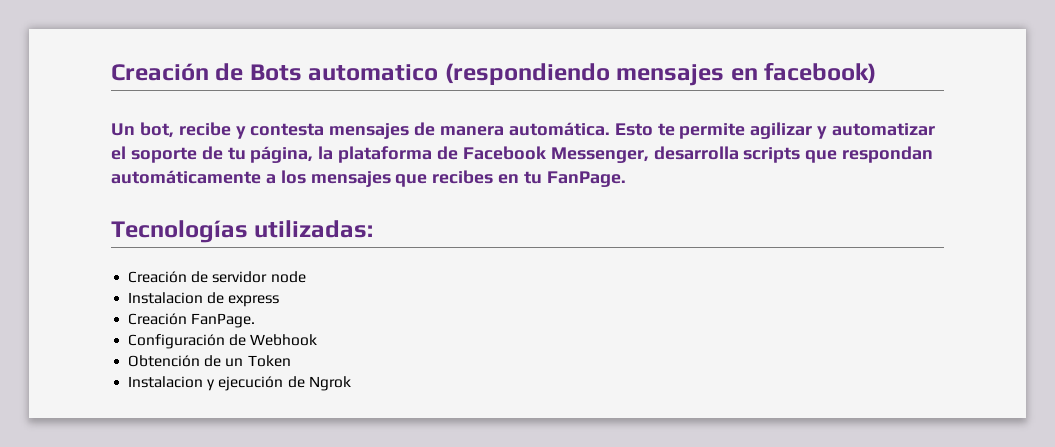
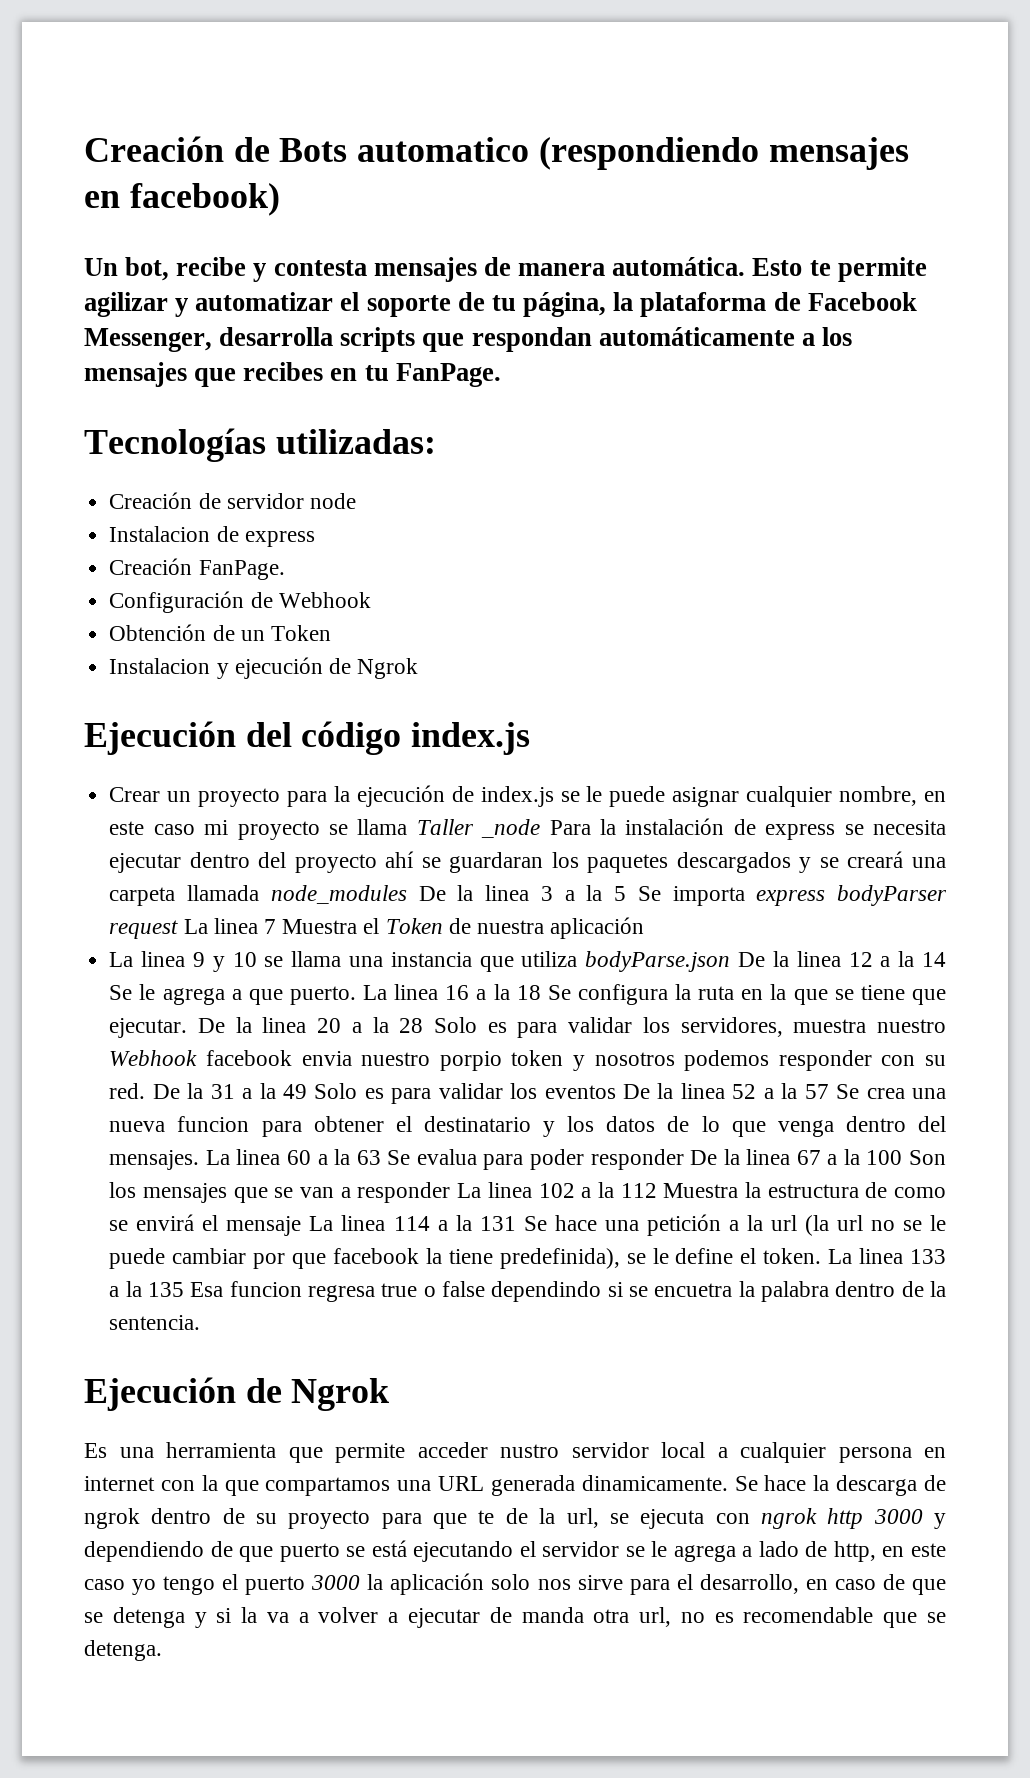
+ Ejecución del código index.js
+ Crear un proyecto para la ejecución de index.js se le puede asignar cualquier nombre, en este caso mi proyecto se llama Taller _node Para la instalación de express se necesita ejecutar dentro del proyecto ahí se guardaran los paquetes descargados y se creará una carpeta llamada node_modules De la linea 3 a la 5 Se importa express bodyParser request La linea 7 Muestra el Token de nuestra aplicación
+ La linea 9 y 10 se llama una instancia que utiliza bodyParse.json De la linea 12 a la 14 Se le agrega a que puerto. La linea 16 a la 18 Se configura la ruta en la que se tiene que ejecutar. De la linea 20 a la 28 Solo es para validar los servidores, muestra nuestro Webhook facebook envia nuestro porpio token y nosotros podemos responder con su red. De la 31 a la 49 Solo es para validar los eventos De la linea 52 a la 57 Se crea una nueva funcion para obtener el destinatario y los datos de lo que venga dentro del mensajes. La linea 60 a la 63 Se evalua para poder responder De la linea 67 a la 100 Son los mensajes que se van a responder La linea 102 a la 112 Muestra la estructura de como se envirá el mensaje La linea 114 a la 131 Se hace una petición a la url (la url no se le puede cambiar por que facebook la tiene predefinida), se le define el token. La linea 133 a la 135 Esa funcion regresa true o false dependindo si se encuetra la palabra dentro de la sentencia.
+ Ejecución de Ngrok
+ Es una herramienta que permite acceder nustro servidor local a cualquier persona en internet con la que compartamos una URL generada dinamicamente. Se hace la descarga de ngrok dentro de su proyecto para que te de la url, se ejecuta con ngrok http 3000 y dependiendo de que puerto se está ejecutando el servidor se le agrega a lado de http, en este caso yo tengo el puerto 3000 la aplicación solo nos sirve para el desarrollo, en caso de que se detenga y si la va a volver a ejecutar de manda otra url, no es recomendable que se detenga.

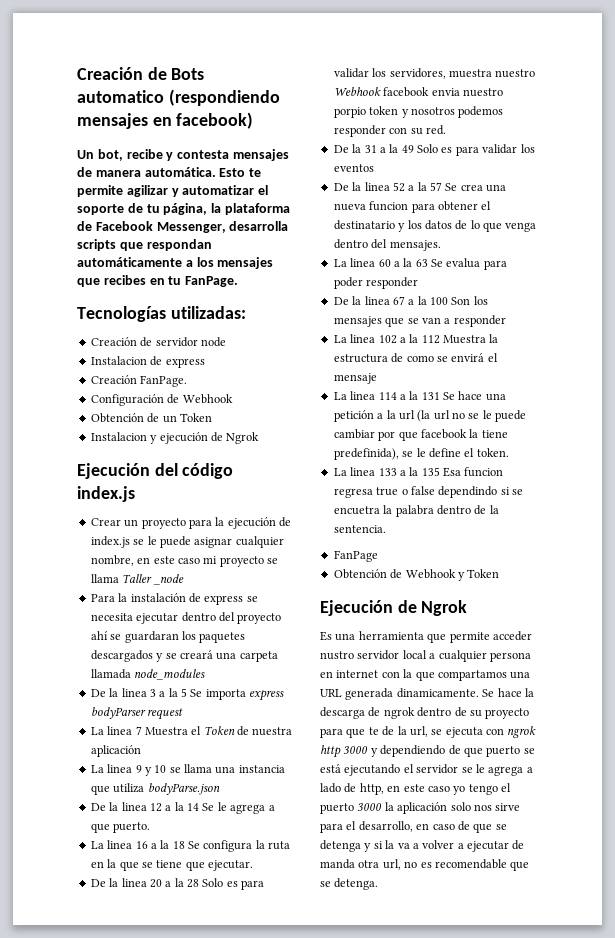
- Crear un proyecto para la ejecución de index.js se le puede asignar cualquier nombre, en este caso mi proyecto se llama Taller _node Para la instalación de express se necesita ejecutar dentro del proyecto ahí se guardaran los paquetes descargados y se creará una carpeta llamada node_modules De la linea 3 a la 5 Se importa express bodyParser request La linea 7 Muestra el Token de nuestra aplicación
+ Crear un proyecto para la ejecución de index.js se le puede asignar cualquier nombre, en este caso mi proyecto se llama Taller _node
+ Para la instalación de express se necesita ejecutar dentro del proyecto ahí se guardaran los paquetes descargados y se creará una carpeta llamada node_modules
+ De la linea 3 a la 5 Se importa express bodyParser request
+ La linea 7 Muestra el Token de nuestra aplicación
- La linea 9 y 10 se llama una instancia que utiliza bodyParse.json De la linea 12 a la 14 Se le agrega a que puerto. La linea 16 a la 18 Se configura la ruta en la que se tiene que ejecutar. De la linea 20 a la 28 Solo es para validar los servidores, muestra nuestro Webhook facebook envia nuestro porpio token y nosotros podemos responder con su red. De la 31 a la 49 Solo es para validar los eventos De la linea 52 a la 57 Se crea una nueva funcion para obtener el destinatario y los datos de lo que venga dentro del mensajes. La linea 60 a la 63 Se evalua para poder responder De la linea 67 a la 100 Son los mensajes que se van a responder La linea 102 a la 112 Muestra la estructura de como se envirá el mensaje La linea 114 a la 131 Se hace una petición a la url (la url no se le puede cambiar por que facebook la tiene predefinida), se le define el token. La linea 133 a la 135 Esa funcion regresa true o false dependindo si se encuetra la palabra dentro de la sentencia.
+ La linea 9 y 10 se llama una instancia que utiliza bodyParse.json
+ De la linea 12 a la 14 Se le agrega a que puerto.
+ La linea 16 a la 18 Se configura la ruta en la que se tiene que ejecutar.
+ De la linea 20 a la 28 Solo es para validar los servidores, muestra nuestro Webhook facebook envia nuestro porpio token y nosotros podemos responder con su red.
+ De la 31 a la 49 Solo es para validar los eventos
+ De la linea 52 a la 57 Se crea una nueva funcion para obtener el destinatario y los datos de lo que venga dentro del mensajes.
+ La linea 60 a la 63 Se evalua para poder responder
+ De la linea 67 a la 100 Son los mensajes que se van a responder
+ La linea 102 a la 112 Muestra la estructura de como se envirá el mensaje
+ La linea 114 a la 131 Se hace una petición a la url (la url no se le puede cambiar por que facebook la tiene predefinida), se le define el token.
+ La linea 133 a la 135 Esa funcion regresa true o false dependindo si se encuetra la palabra dentro de la sentencia.
+ FanPage
+ Obtención de Webhook y Token

